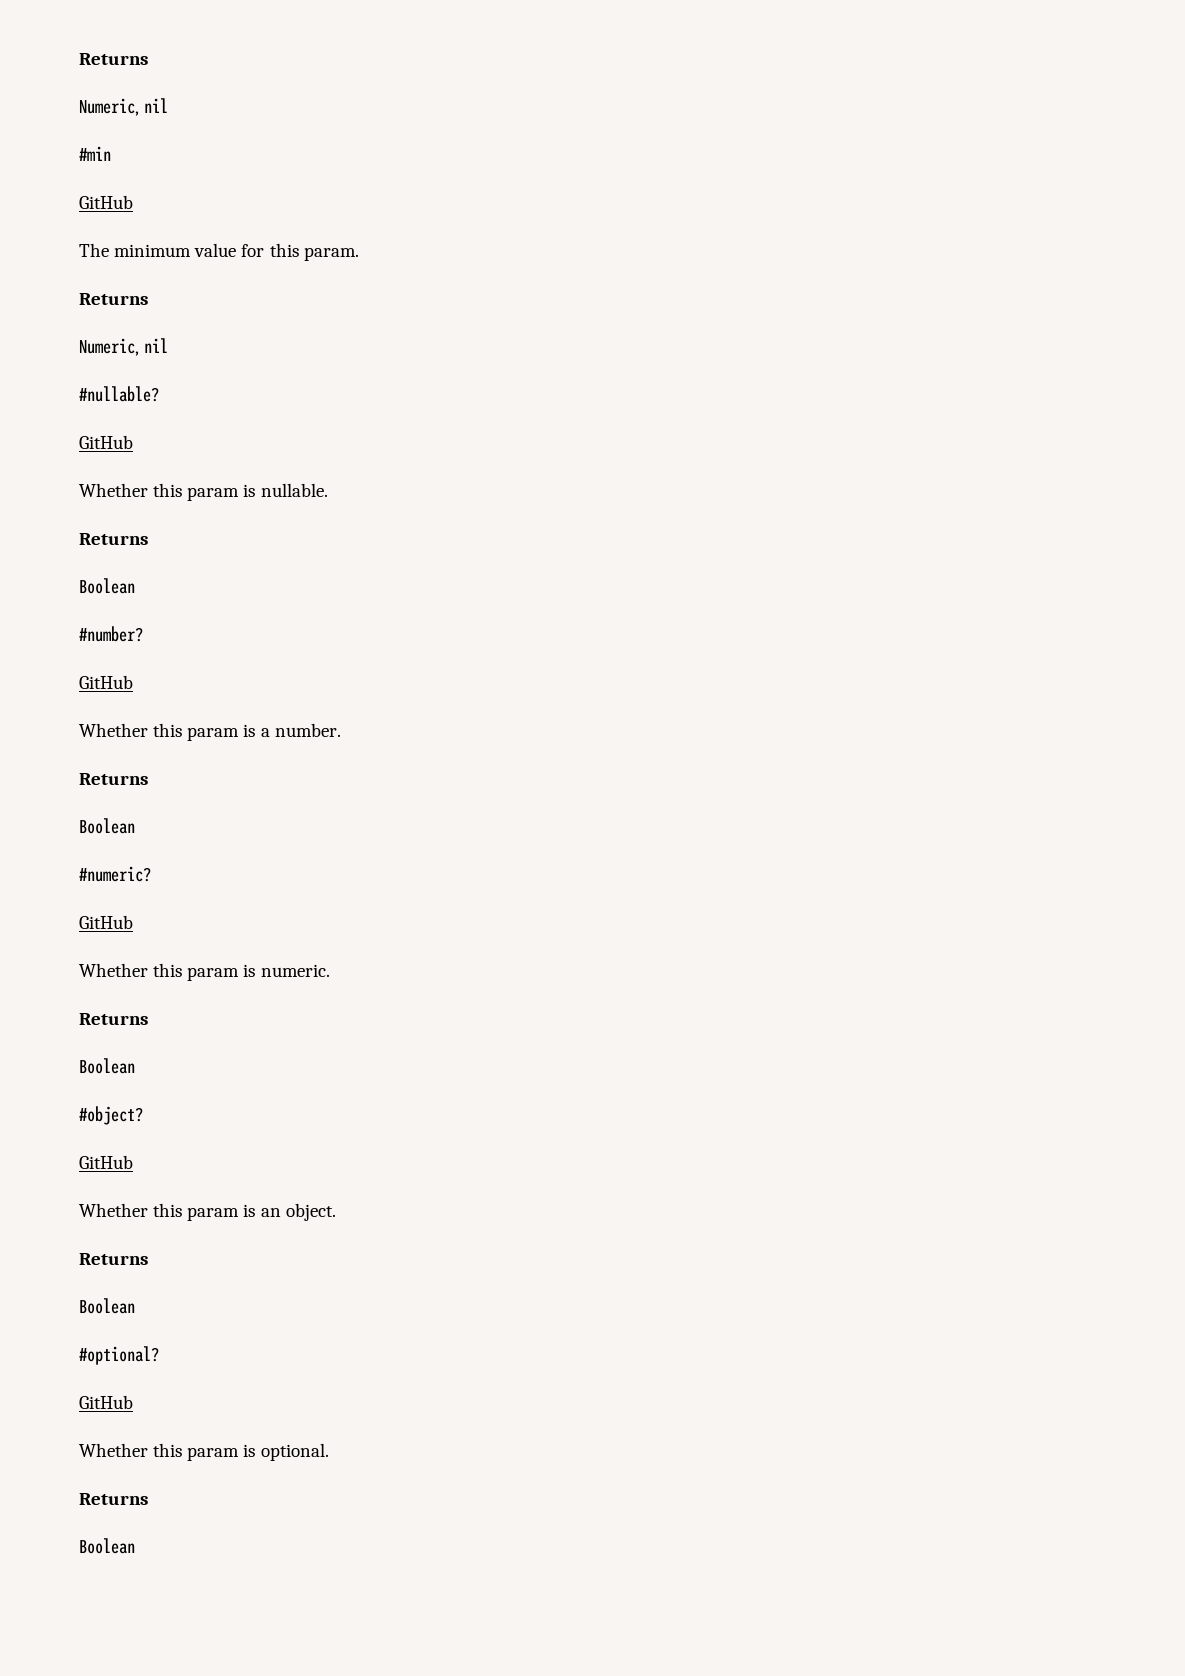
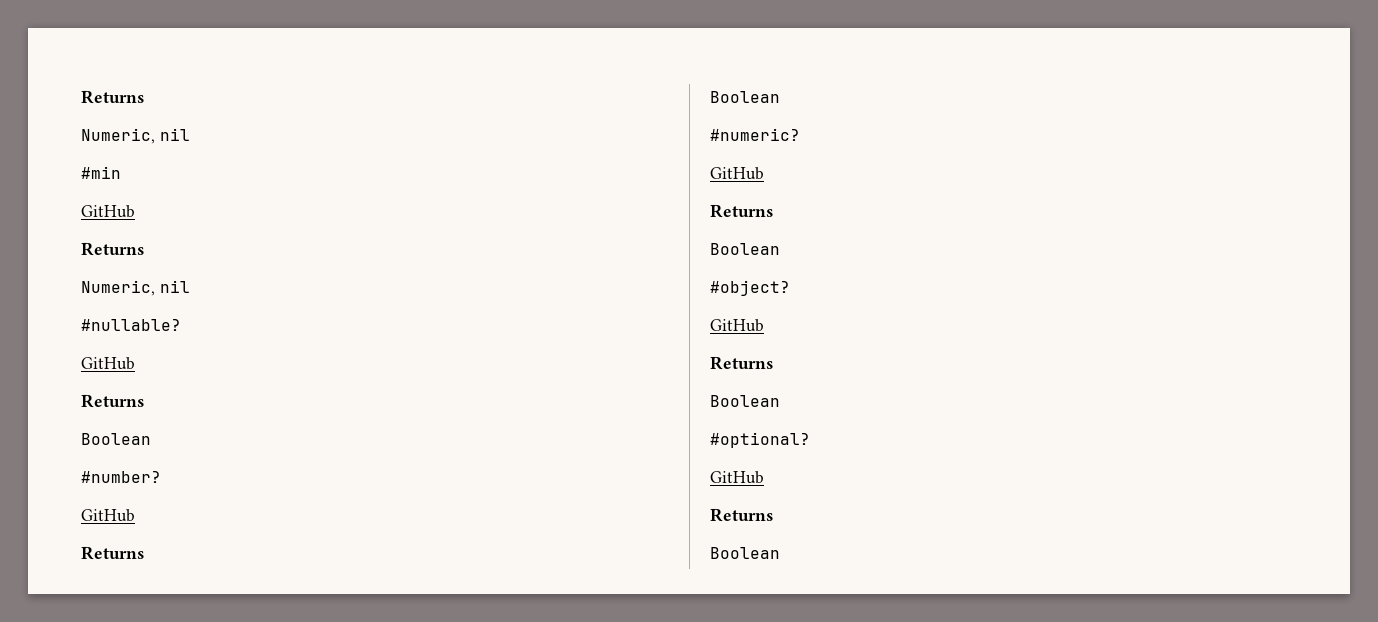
- The minimum value for this param.
- Whether this param is nullable.
- Whether this param is a number.
- Whether this param is numeric.
- Whether this param is an object.
- Whether this param is optional.

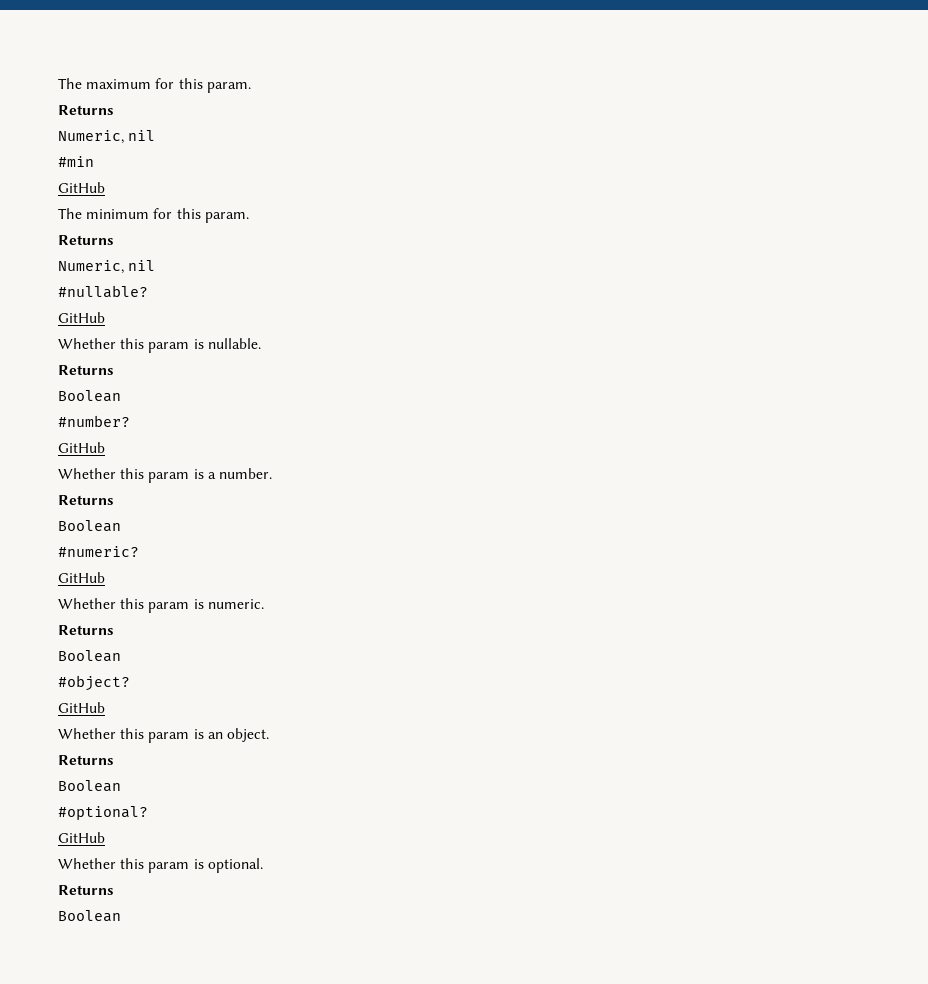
+ The maximum for this param.
+ The minimum for this param.
+ Whether this param is nullable.
+ Whether this param is a number.
+ Whether this param is numeric.
+ Whether this param is an object.
+ Whether this param is optional.

